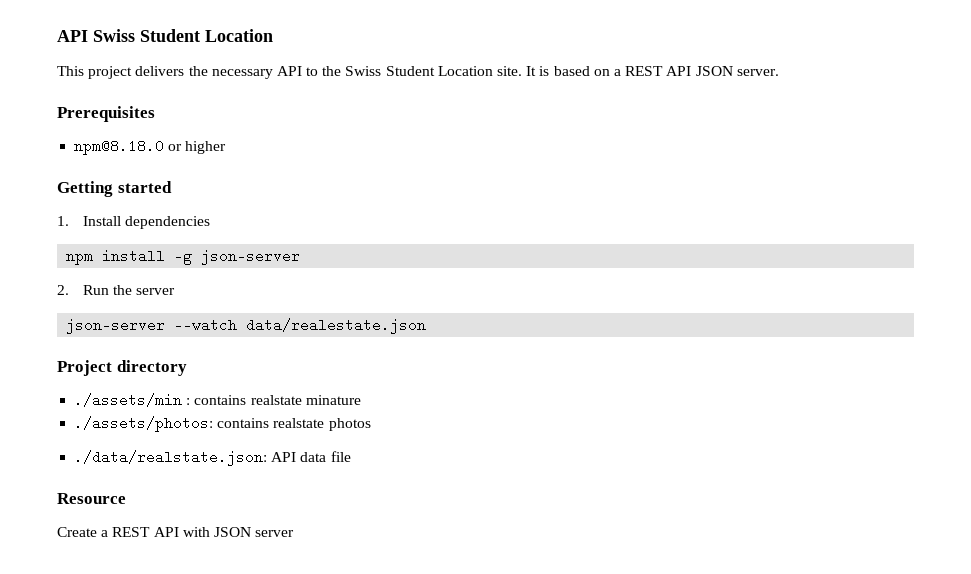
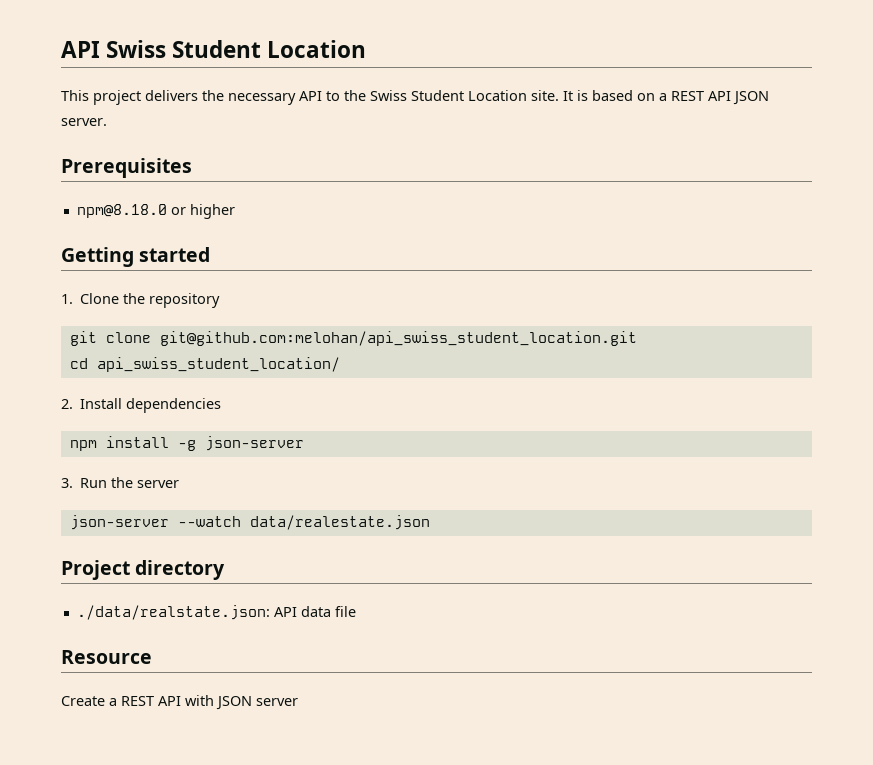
- 1. Install dependencies
+ 1. Clone the repository
+ git clone git@github.com:melohan/api_swiss_student_location.git
+ cd api_swiss_student_location/
+ 2. Install dependencies
- 2. Run the server
+ 3. Run the server
- ./assets/min : contains realstate minature
- ./assets/photos: contains realstate photos

